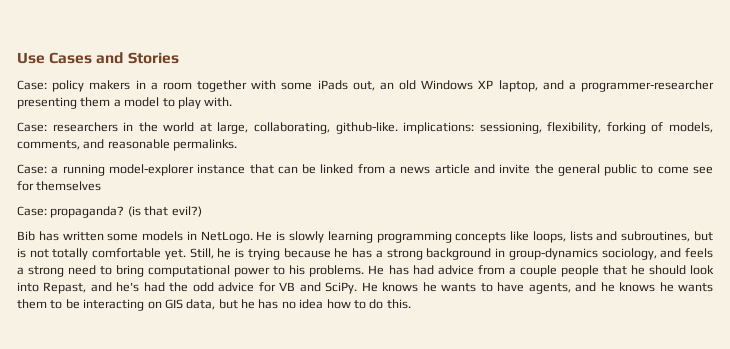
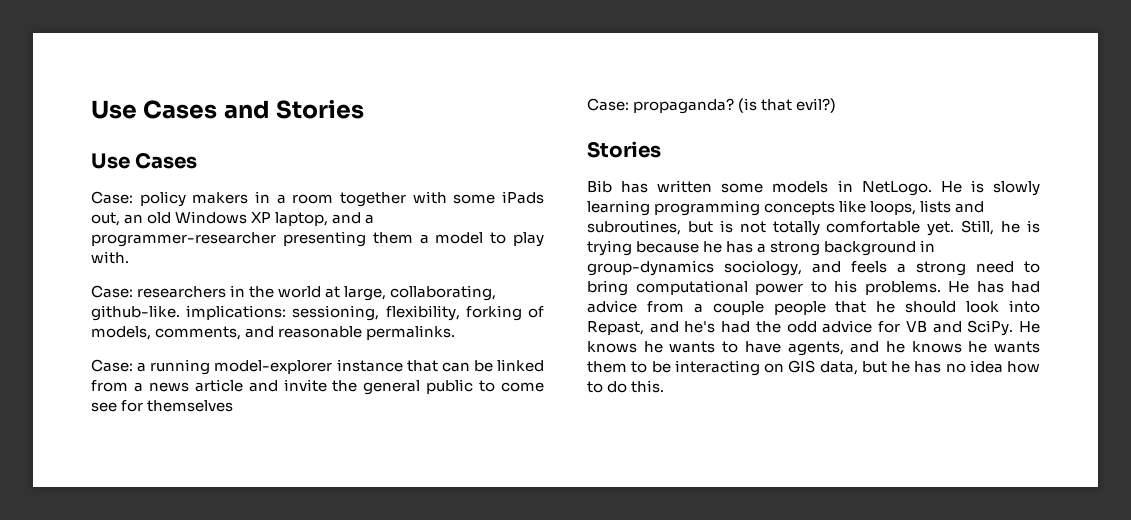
  Use Cases and Stories
+ Use Cases
  (is that evil?)
+ Stories

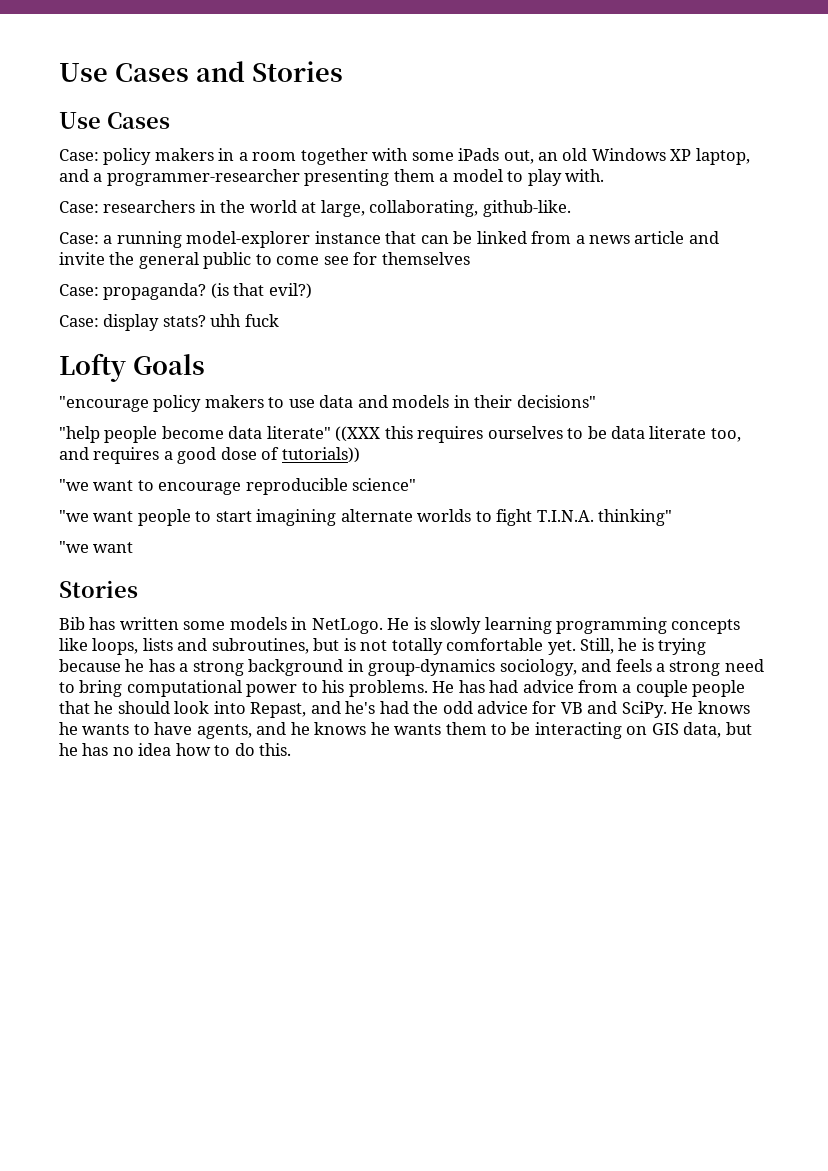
- Case: researchers in the world at large, collaborating, github-like. implications: sessioning, flexibility, forking of models, comments, and reasonable permalinks.
+ Case: researchers in the world at large, collaborating, github-like.
+ Case: display stats? uhh fuck
+ Lofty Goals
+ "encourage policy makers to use data and models in their decisions"
+ "help people become data literate" ((XXX this requires ourselves to be data literate too, and requires a good dose of tutorials))
+ "we want to encourage reproducible science"
+ "we want people to start imagining alternate worlds to fight T.I.N.A. thinking"
+ "we want

